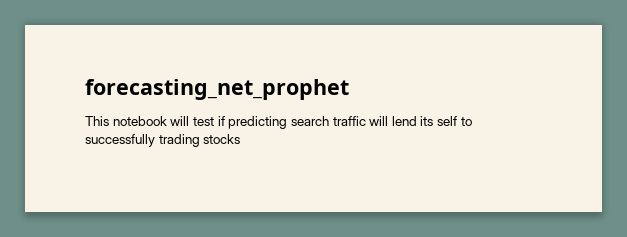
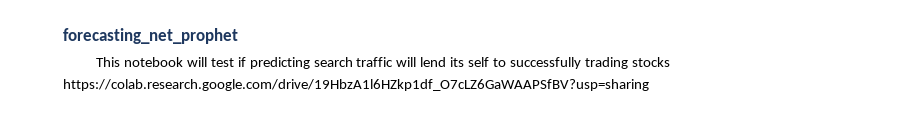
- This notebook will test if predicting search traffic will lend its self to successfully trading stocks
+ This notebook will test if predicting search traffic will lend its self to successfully trading stocks https://colab.research.google.com/drive/19HbzA1l6HZkp1df_O7cLZ6GaWAAPSfBV?usp=sharing

